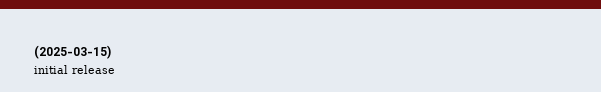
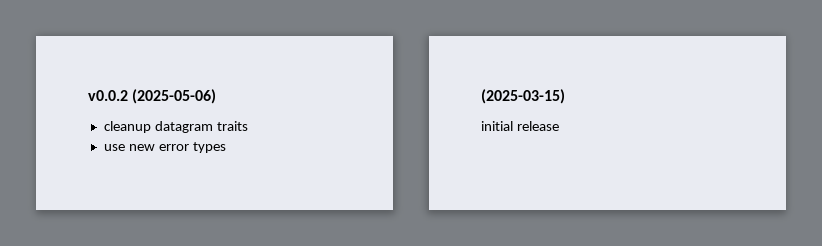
+ v0.0.2 (2025-05-06)
+ cleanup datagram traits
+ use new error types

